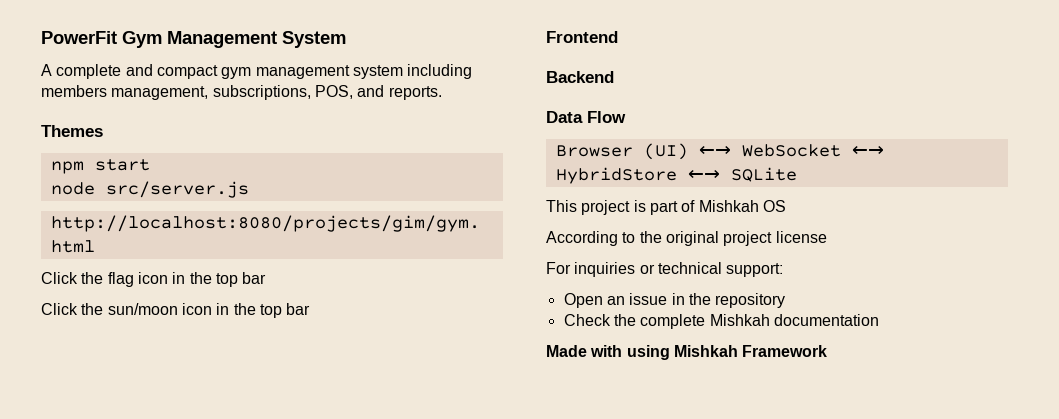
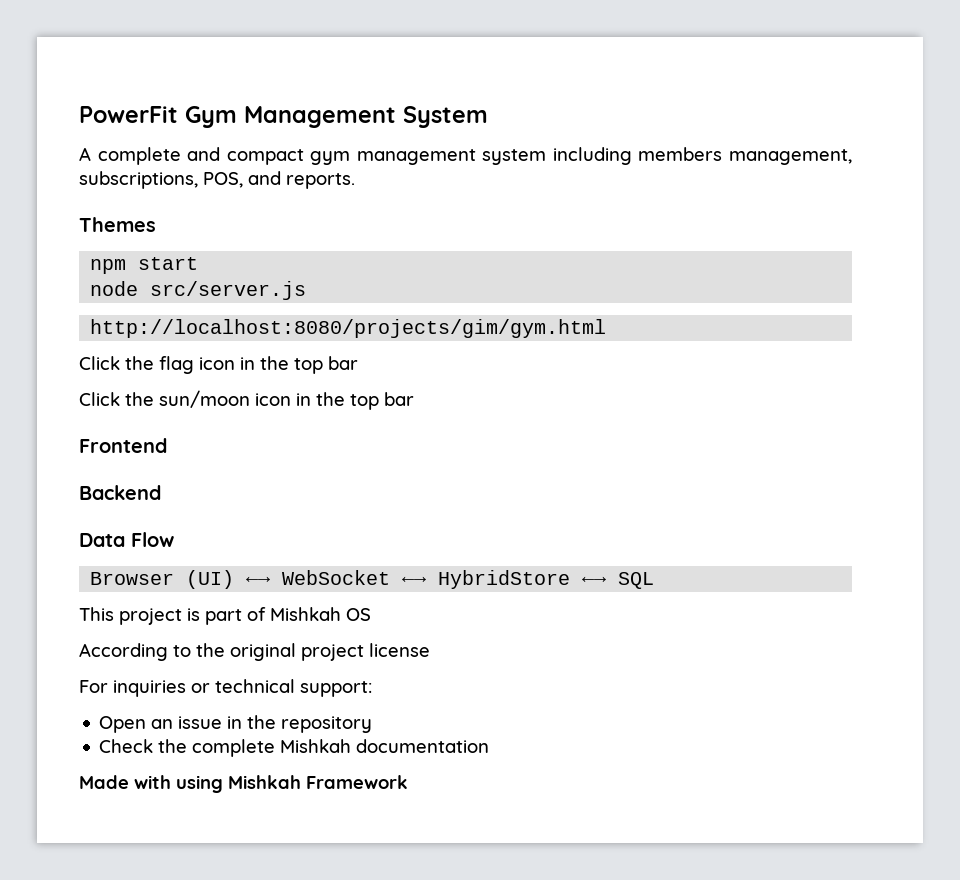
- Browser (UI) ←→ WebSocket ←→ HybridStore ←→ SQLite
+ Browser (UI) ←→ WebSocket ←→ HybridStore ←→ SQL

